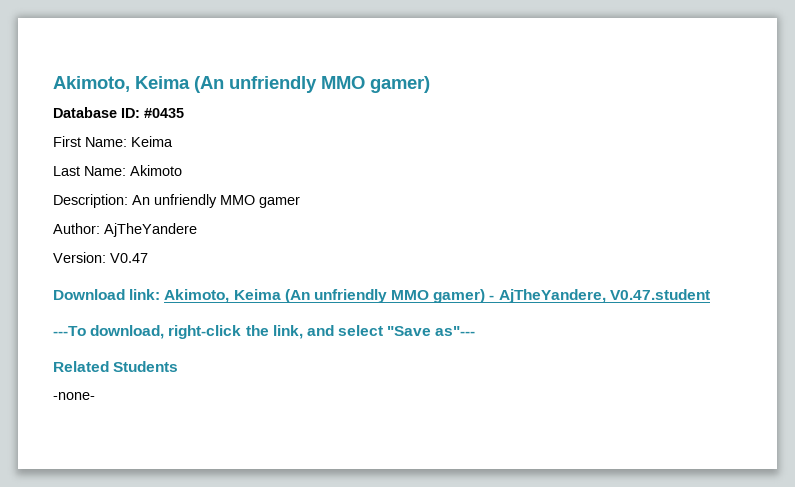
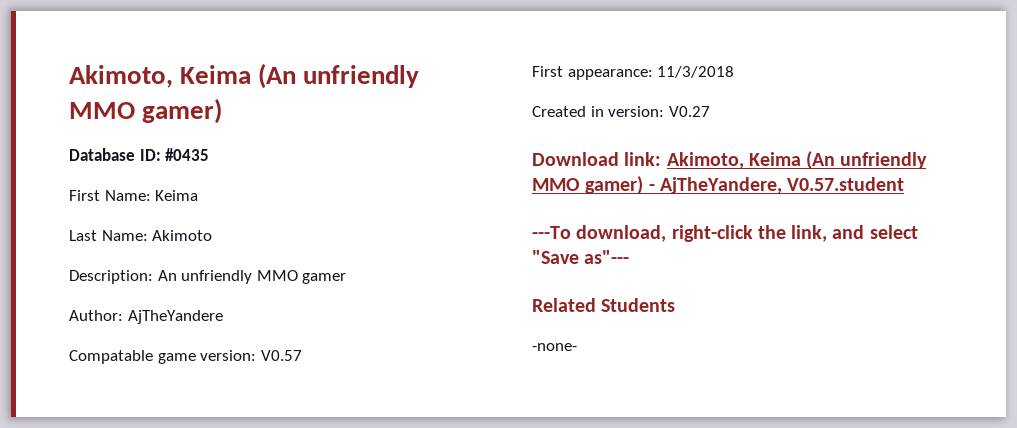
- Version: V0.47
+ Compatable game version: V0.57
+ First appearance: 11/3/2018
+ Created in version: V0.27
- Download link: Akimoto, Keima (An unfriendly MMO gamer) - AjTheYandere, V0.47.student
+ Download link: Akimoto, Keima (An unfriendly MMO gamer) - AjTheYandere, V0.57.student

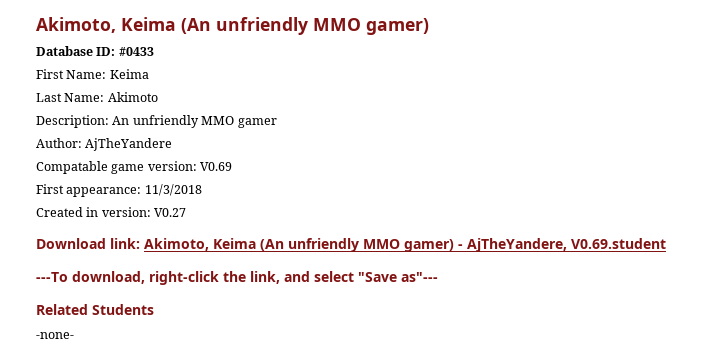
- Database ID: #0435
+ Database ID: #0433
- Compatable game version: V0.57
+ Compatable game version: V0.69
- Download link: Akimoto, Keima (An unfriendly MMO gamer) - AjTheYandere, V0.57.student
+ Download link: Akimoto, Keima (An unfriendly MMO gamer) - AjTheYandere, V0.69.student

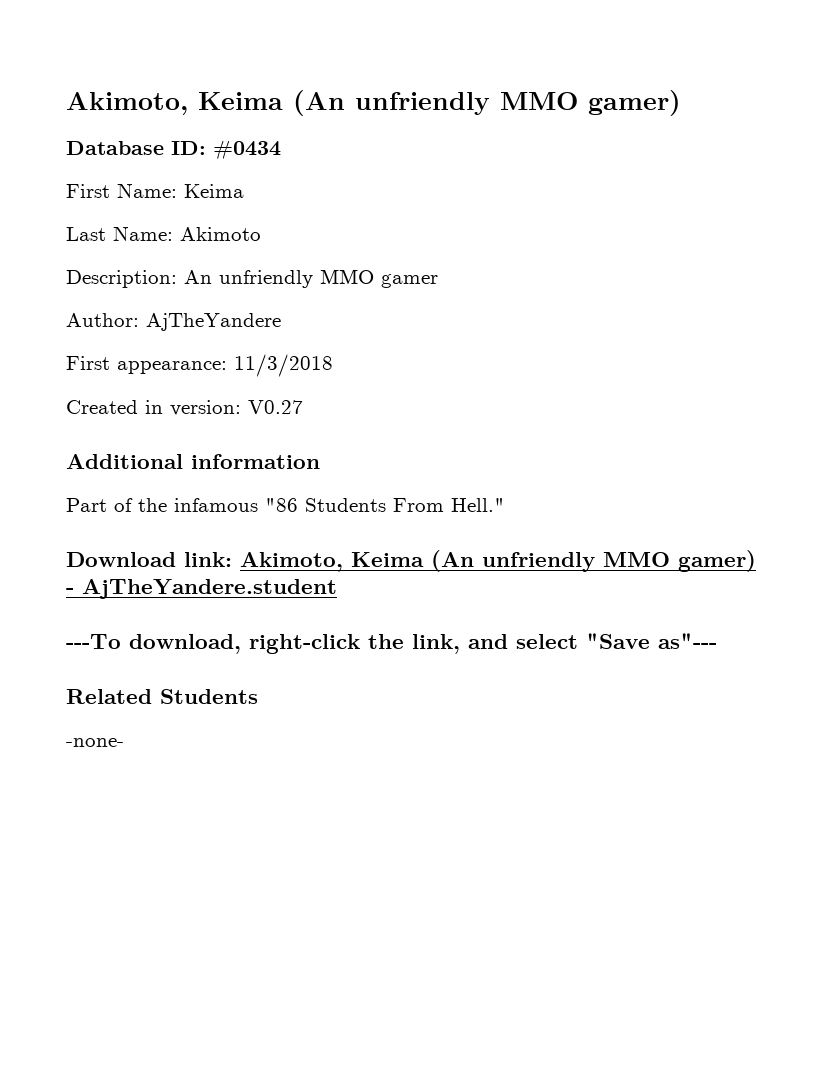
- Database ID: #0433
+ Database ID: #0434
- Compatable game version: V0.69
+ Additional information
+ Part of the infamous "86 Students From Hell."
- Download link: Akimoto, Keima (An unfriendly MMO gamer) - AjTheYandere, V0.69.student
+ Download link: Akimoto, Keima (An unfriendly MMO gamer) - AjTheYandere.student

